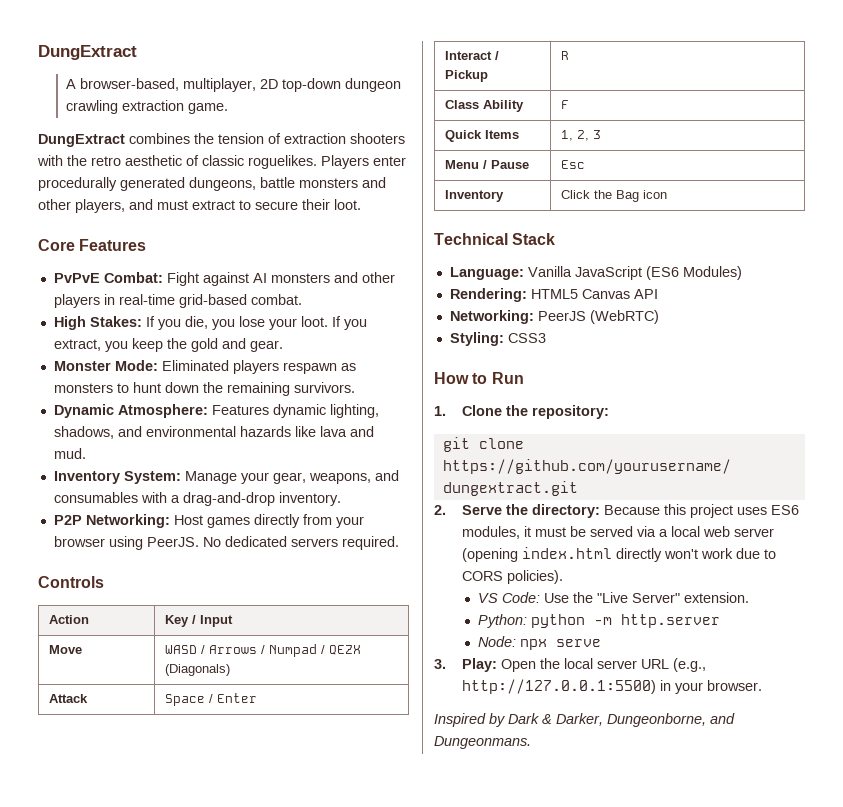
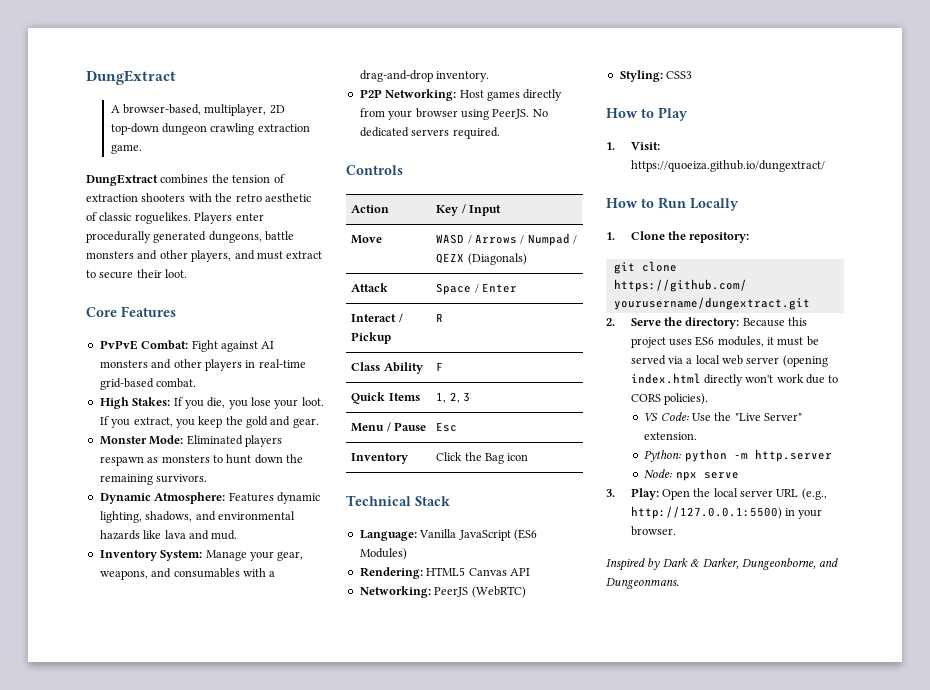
+ How to Play
+ 1. Visit: https://quoeiza.github.io/dungextract/
- How to Run
+ How to Run Locally

